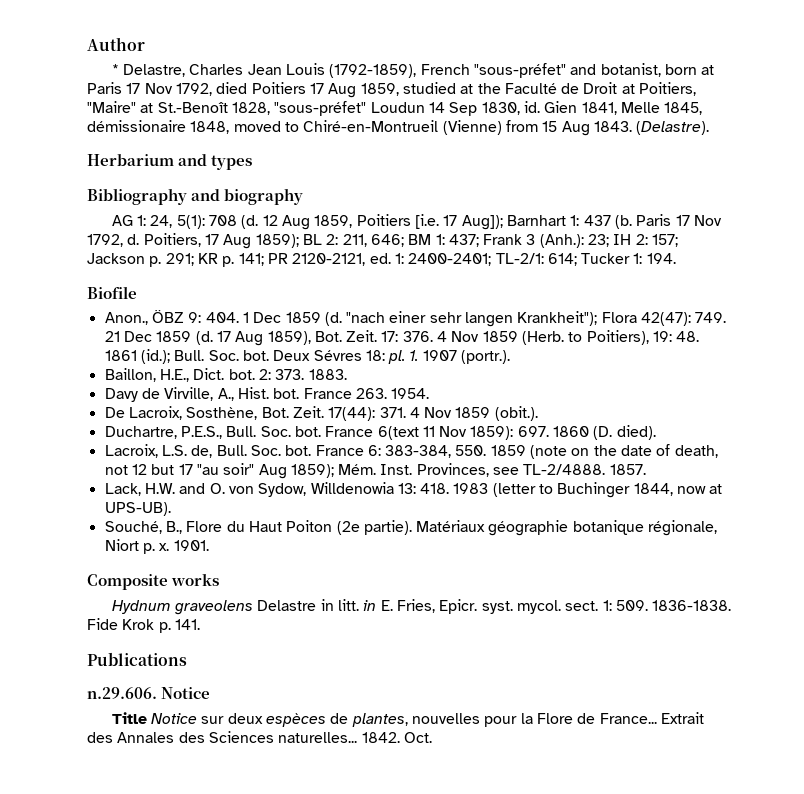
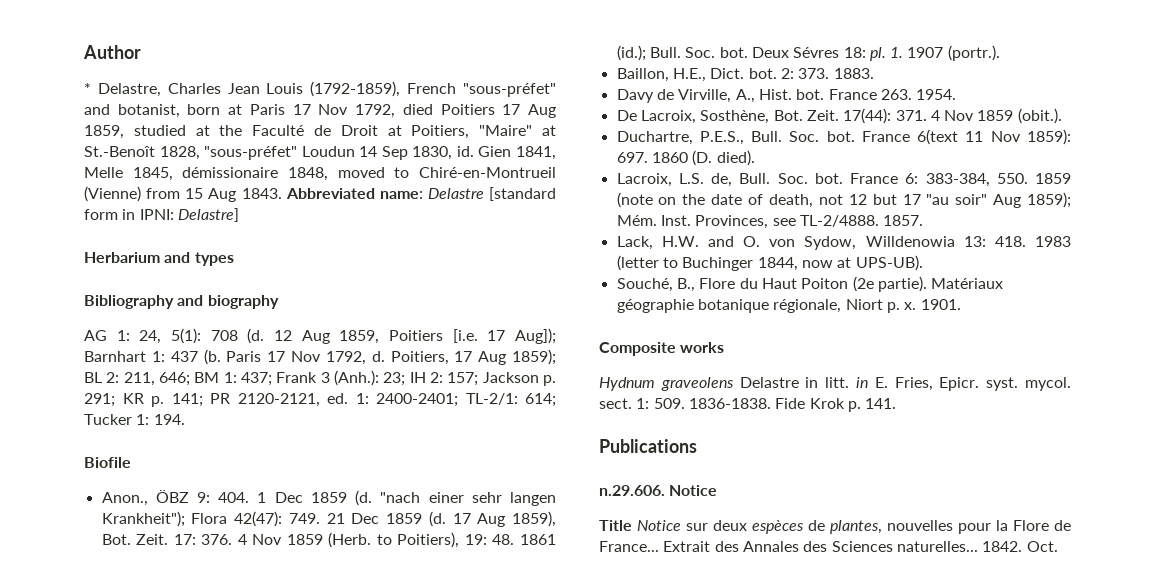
- (Delastre).
+ Abbreviated name: Delastre [standard form in IPNI: Delastre]

